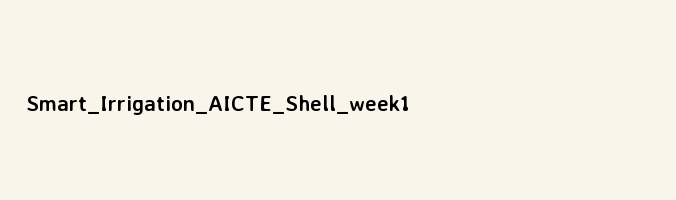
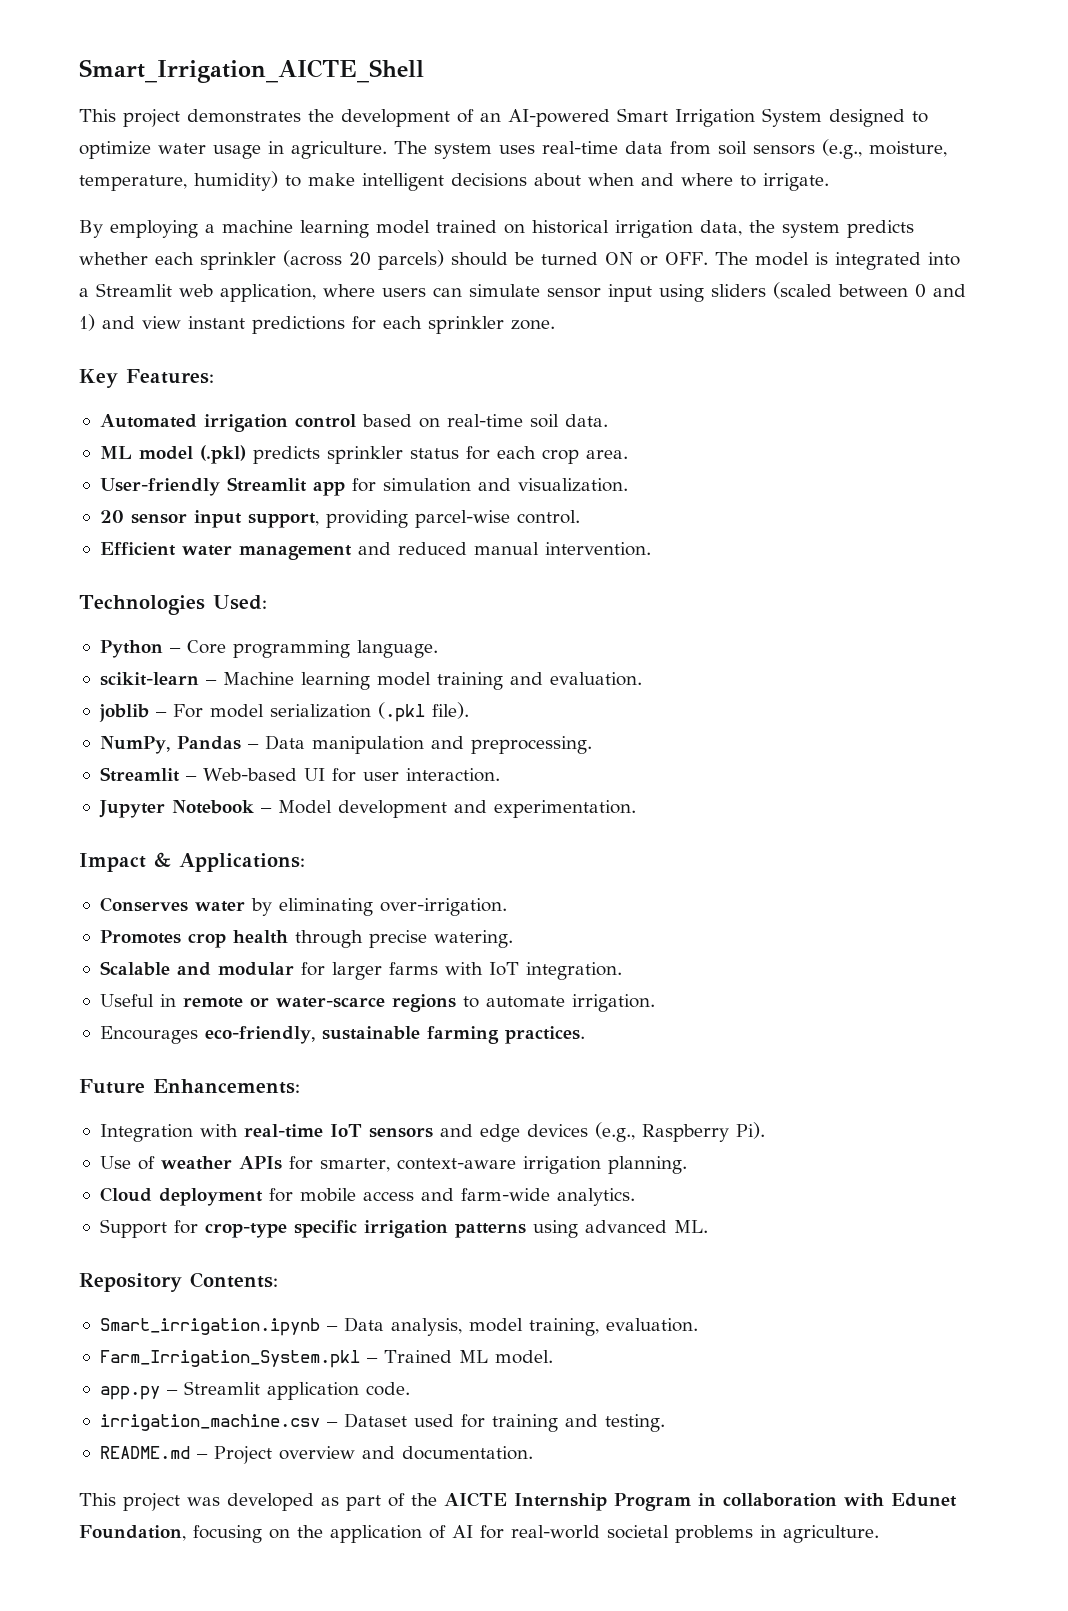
- Smart_Irrigation_AICTE_Shell_week1
+ Smart_Irrigation_AICTE_Shell
+ This project demonstrates the development of an AI-powered Smart Irrigation System designed to optimize water usage in agriculture. The system uses real-time data from soil sensors (e.g., moisture, temperature, humidity) to make intelligent decisions about when and where to irrigate.
+ By employing a machine learning model trained on historical irrigation data, the system predicts whether each sprinkler (across 20 parcels) should be turned ON or OFF. The model is integrated into a Streamlit web application, where users can simulate sensor input using sliders (scaled between 0 and 1) and view instant predictions for each sprinkler zone.
+ Key Features:
+ Automated irrigation control based on real-time soil data.
+ ML model (.pkl) predicts sprinkler status for each crop area.
+ User-friendly Streamlit app for simulation and visualization.
+ 20 sensor input support, providing parcel-wise control.
+ Efficient water management and reduced manual intervention.
+ Technologies Used:
+ Python – Core programming language.
+ scikit-learn – Machine learning model training and evaluation.
+ joblib – For model serialization (.pkl file).
+ NumPy, Pandas – Data manipulation and preprocessing.
+ Streamlit – Web-based UI for user interaction.
+ Jupyter Notebook – Model development and experimentation.
+ Impact & Applications:
+ Conserves water by eliminating over-irrigation.
+ Promotes crop health through precise watering.
+ Scalable and modular for larger farms with IoT integration.
+ Useful in remote or water-scarce regions to automate irrigation.
+ Encourages eco-friendly, sustainable farming practices.
+ Future Enhancements:
+ Integration with real-time IoT sensors and edge devices (e.g., Raspberry Pi).
+ Use of weather APIs for smarter, context-aware irrigation planning.
+ Cloud deployment for mobile access and farm-wide analytics.
+ Support for crop-type specific irrigation patterns using advanced ML.
+ Repository Contents:
+ Smart_irrigation.ipynb – Data analysis, model training, evaluation.
+ Farm_Irrigation_System.pkl – Trained ML model.
+ app.py – Streamlit application code.
+ irrigation_machine.csv – Dataset used for training and testing.
+ README.md – Project overview and documentation.
+ This project was developed as part of the AICTE Internship Program in collaboration with Edunet Foundation, focusing on the application of AI for real-world societal problems in agriculture.

